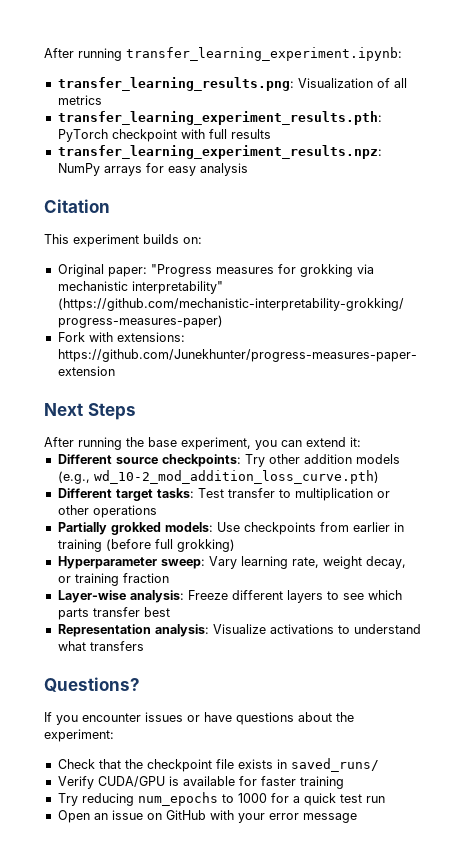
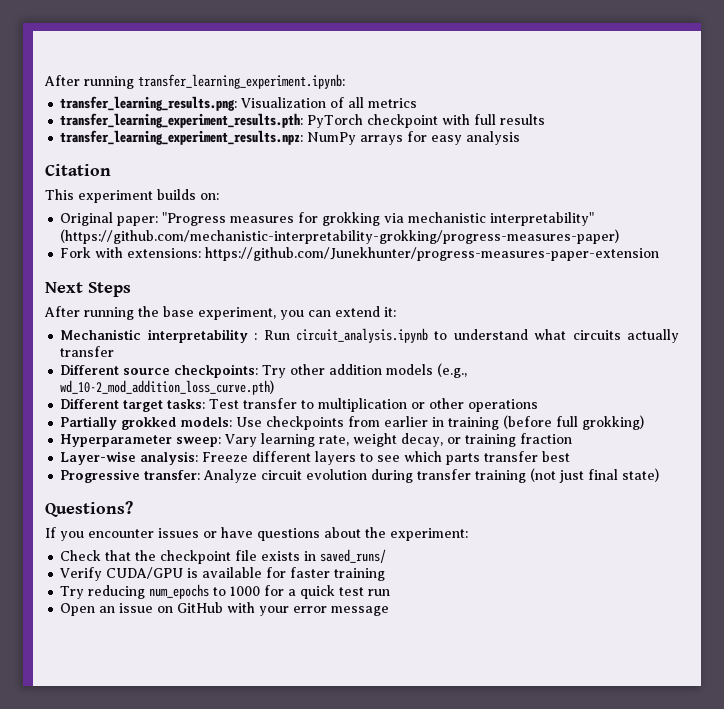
+ Mechanistic interpretability : Run circuit_analysis.ipynb to understand what circuits actually transfer
- Representation analysis: Visualize activations to understand what transfers
+ Progressive transfer: Analyze circuit evolution during transfer training (not just final state)

